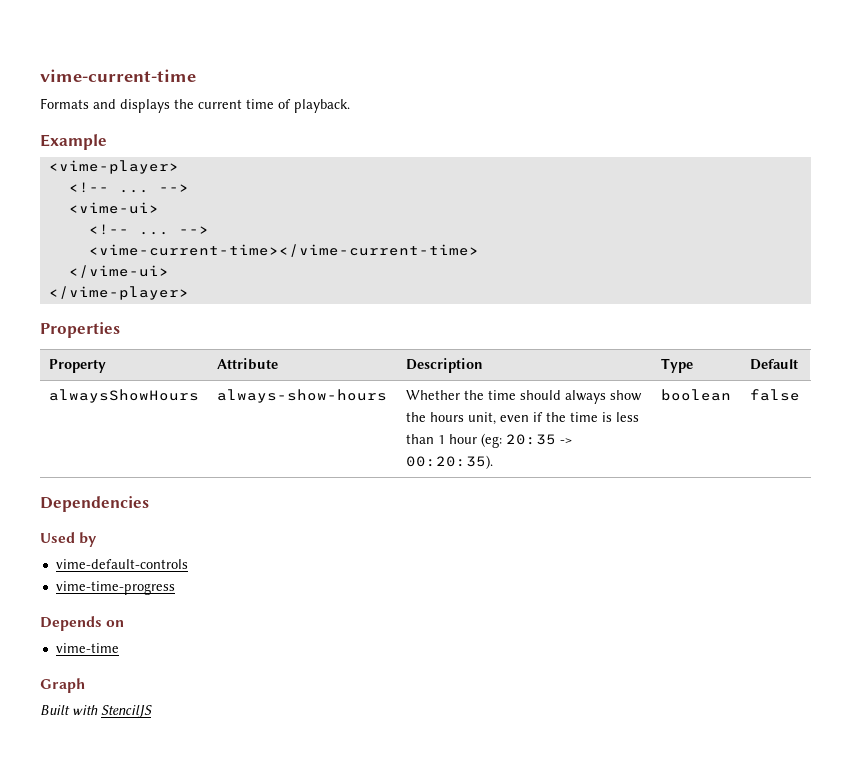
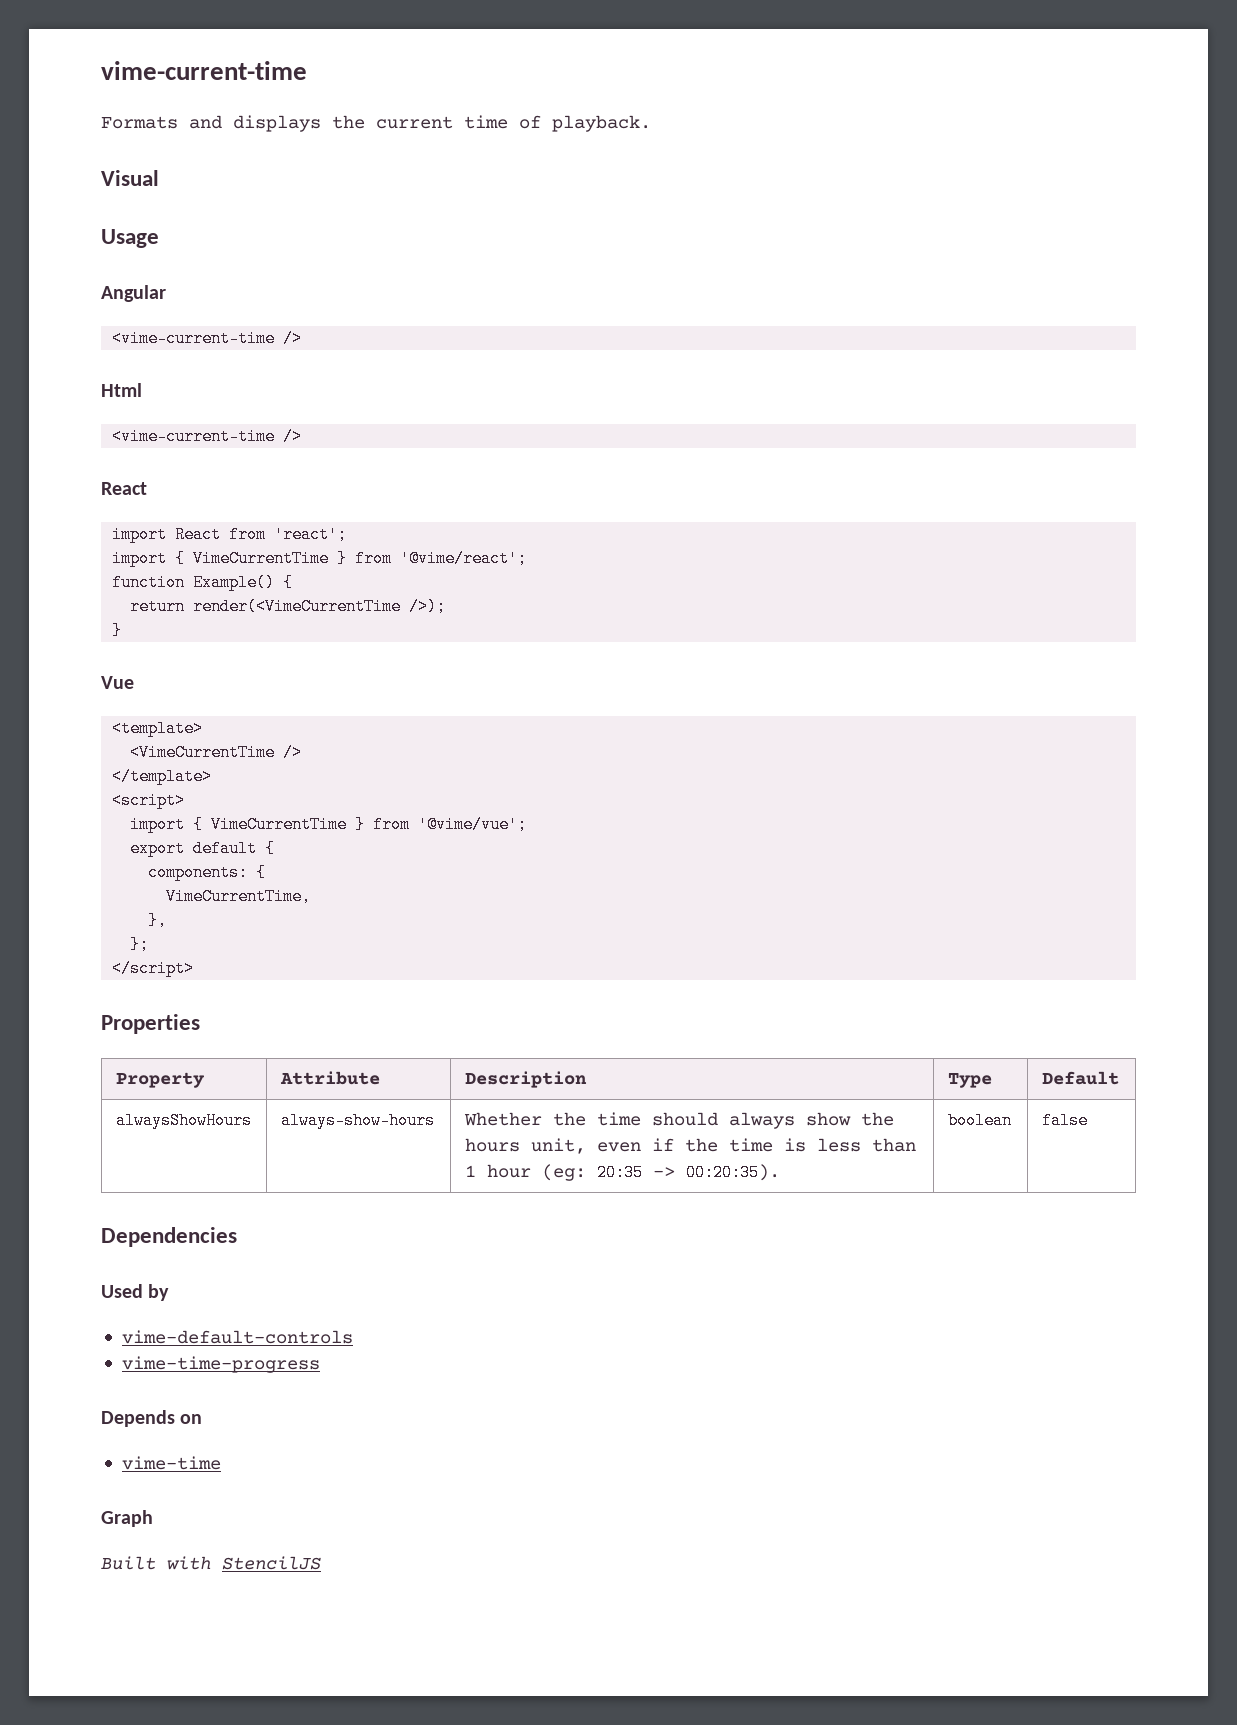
- Example
- <vime-player>
- <!-- ... -->
- <vime-ui>
- <!-- ... -->
- <vime-current-time></vime-current-time>
- </vime-ui>
- </vime-player>
+ Visual
+ Usage
+ Angular
+ <vime-current-time />
+ Html
+ <vime-current-time />
+ React
+ import React from 'react';
+ import { VimeCurrentTime } from '@vime/react';
+ function Example() {
+ return render(<VimeCurrentTime />);
+ }
+ Vue
+ <template>
+ <VimeCurrentTime />
+ </template>
+ <script>
+ import { VimeCurrentTime } from '@vime/vue';
+ export default {
+ components: {
+ VimeCurrentTime,
+ },
+ };
+ </script>

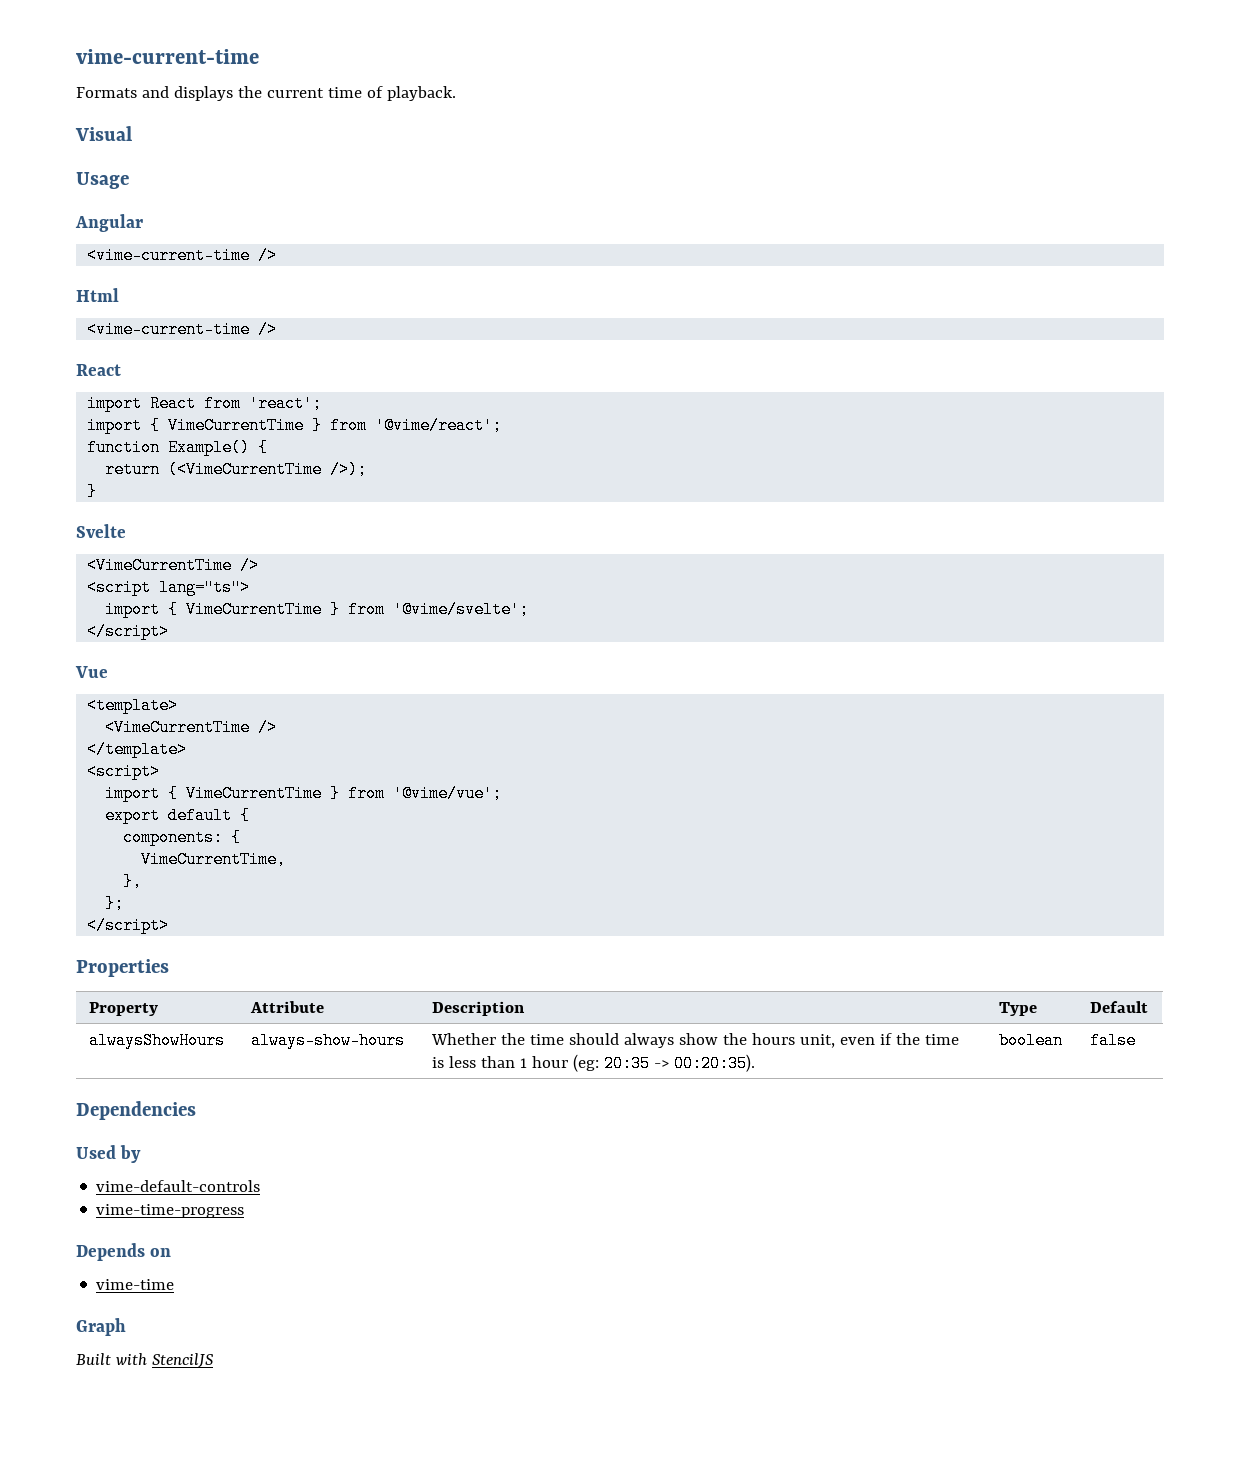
- return render(<VimeCurrentTime />);
+ return (<VimeCurrentTime />);
+ Svelte
+ <VimeCurrentTime />
+ <script lang="ts">
+ import { VimeCurrentTime } from '@vime/svelte';
+ </script>

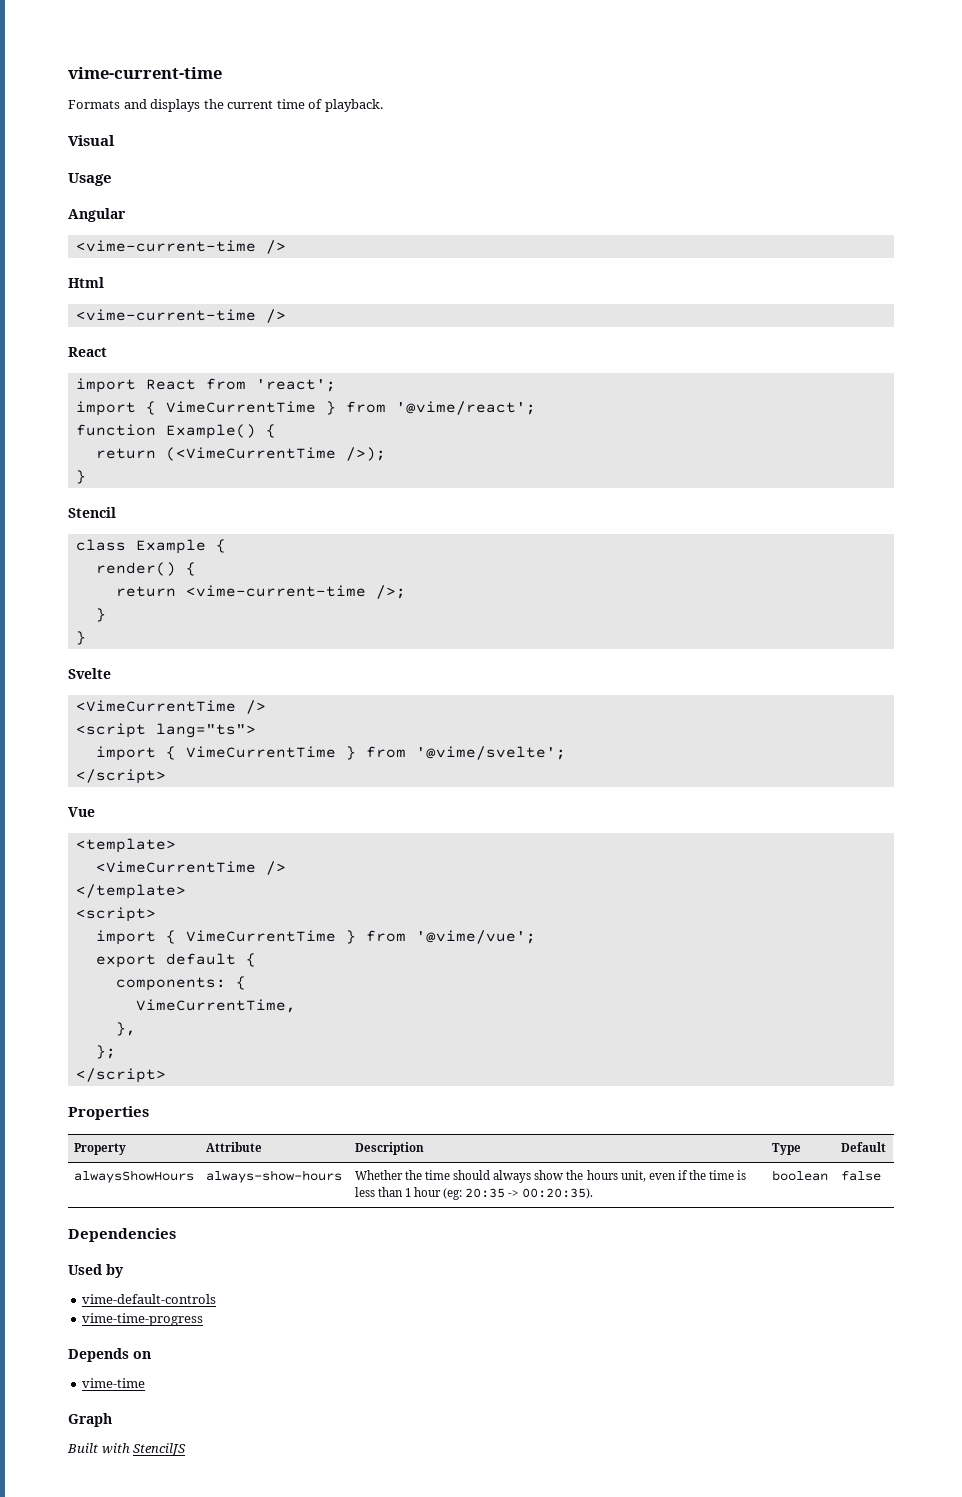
+ Stencil
+ class Example {
+ render() {
+ return <vime-current-time />;
+ }
+ }

